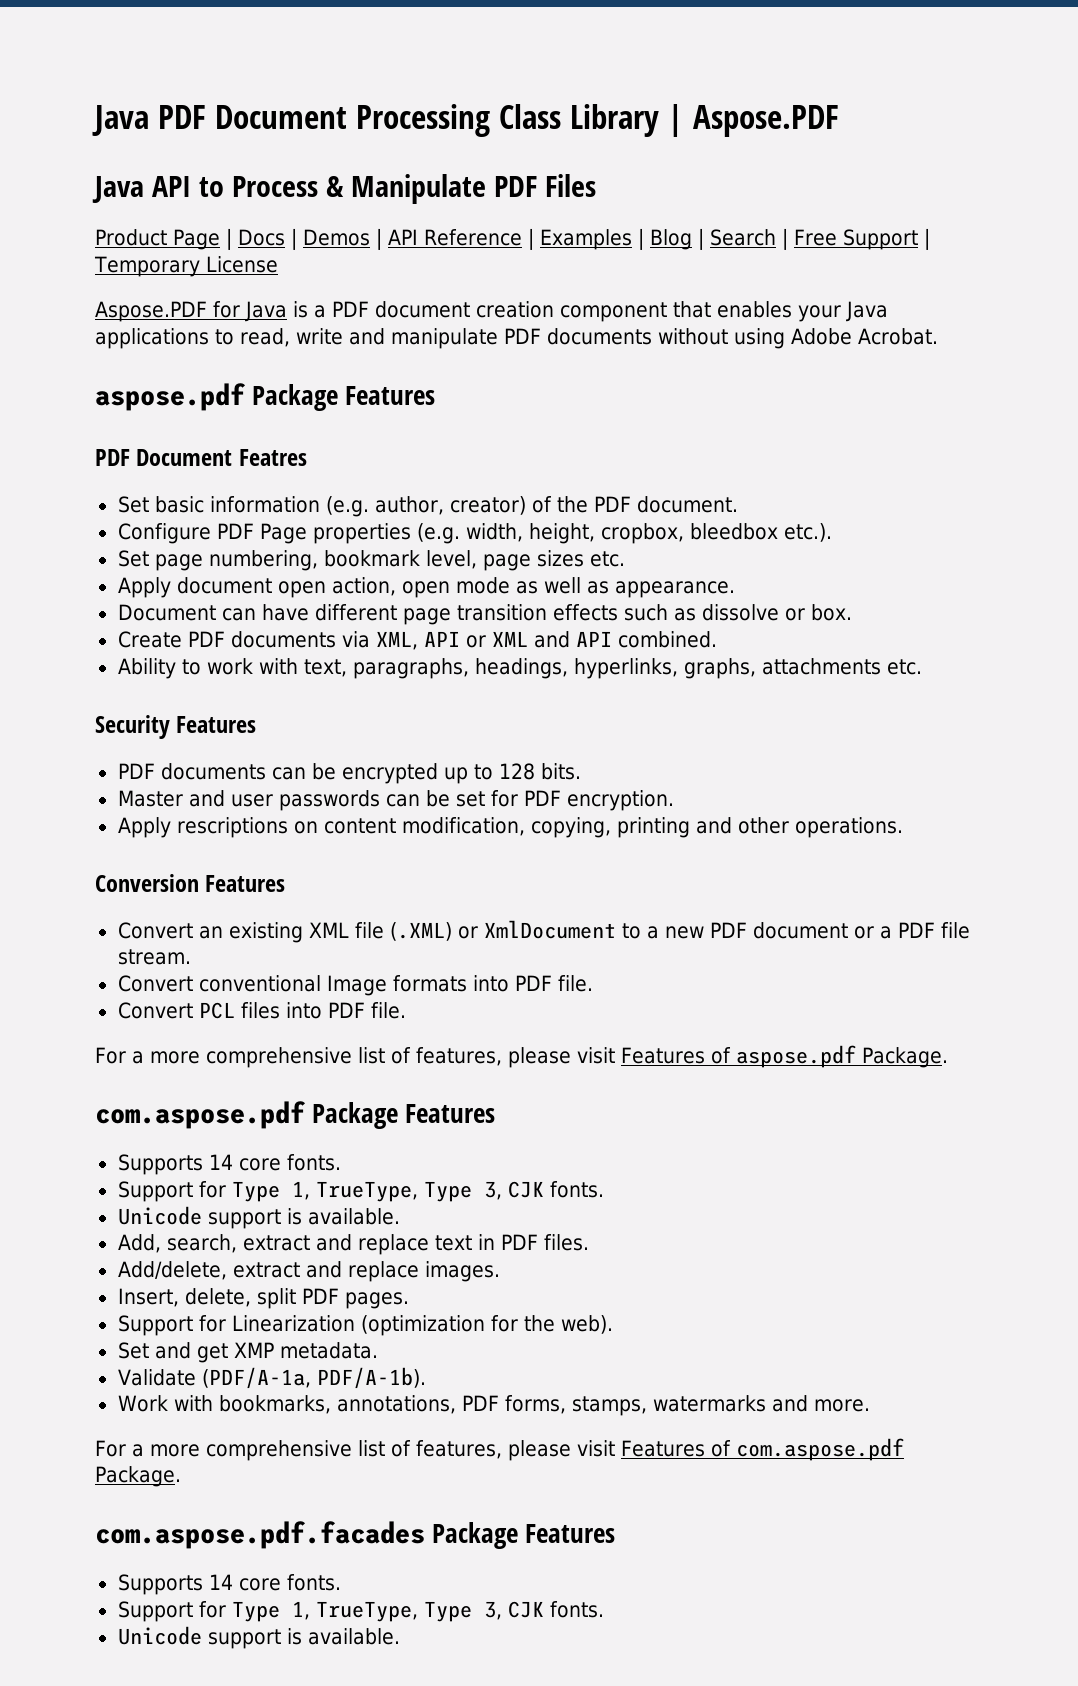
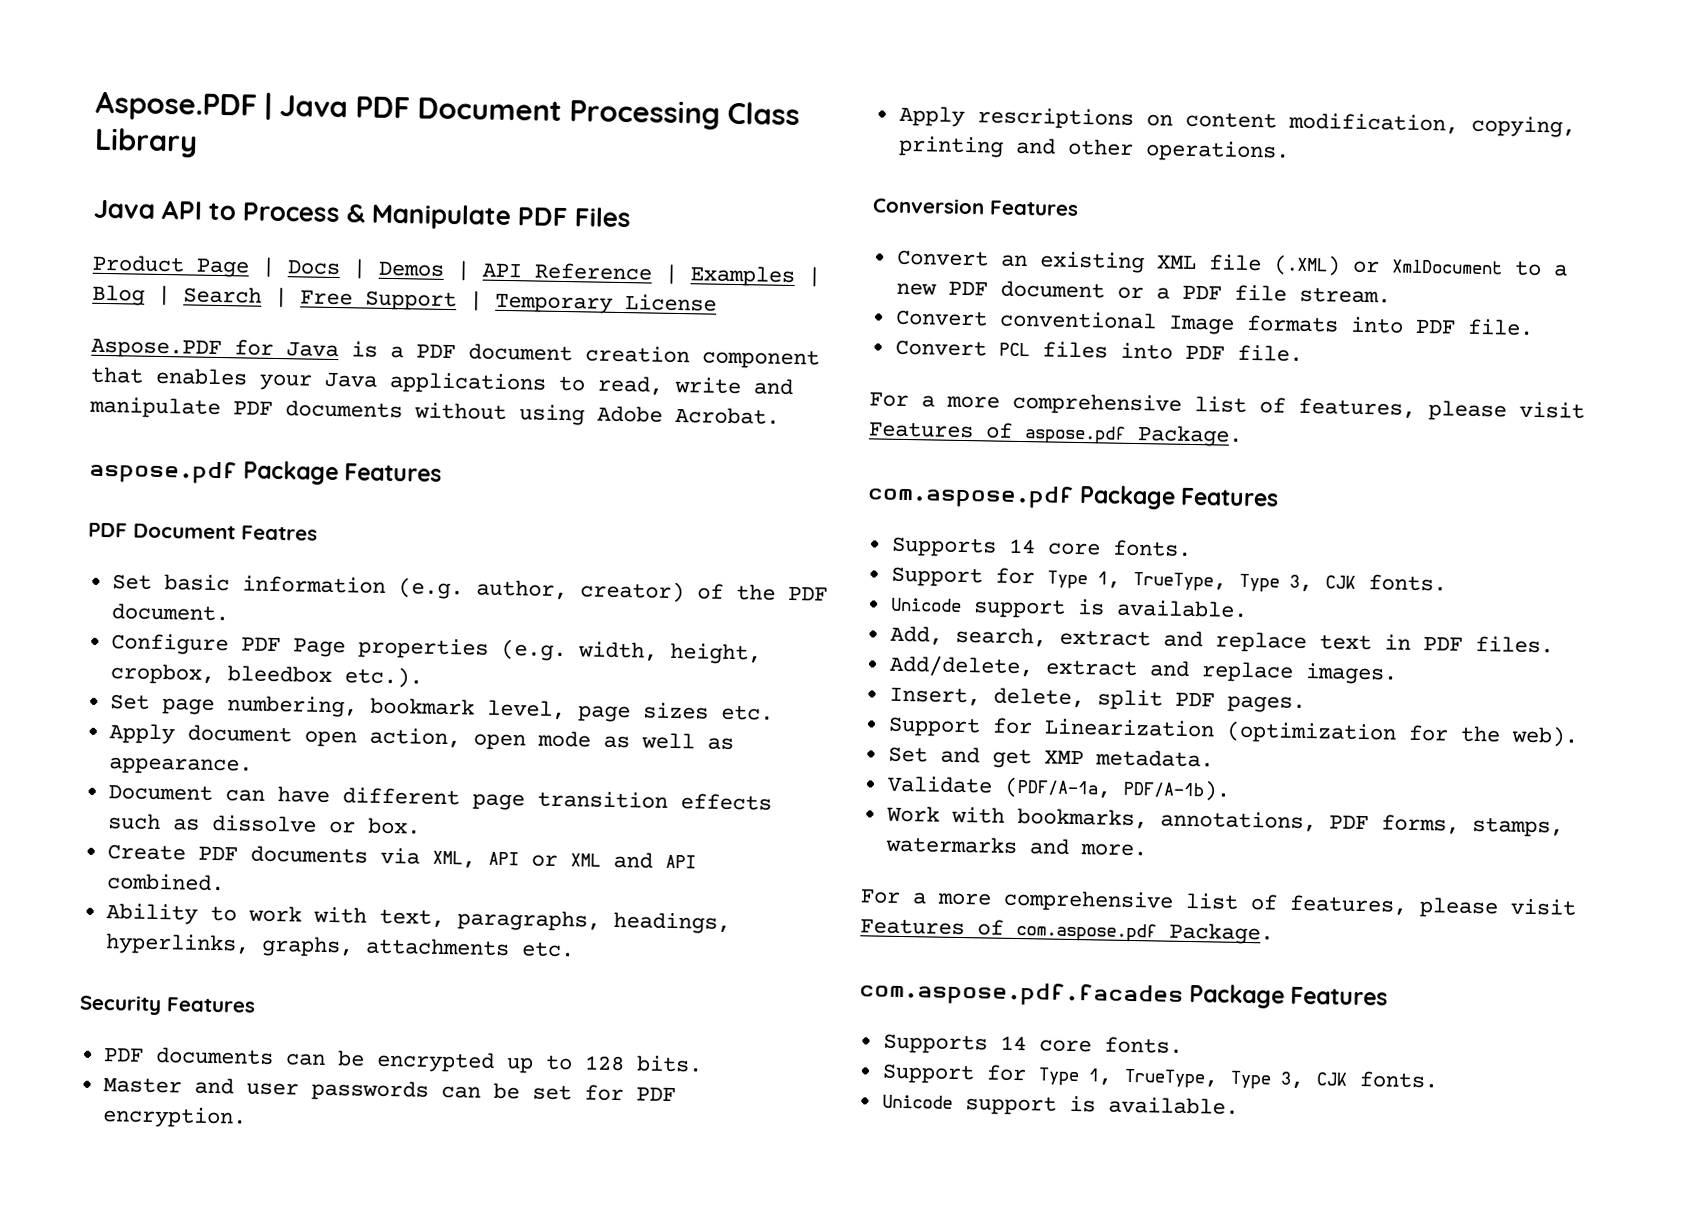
- Java PDF Document Processing Class Library | Aspose.PDF
+ Aspose.PDF | Java PDF Document Processing Class Library

